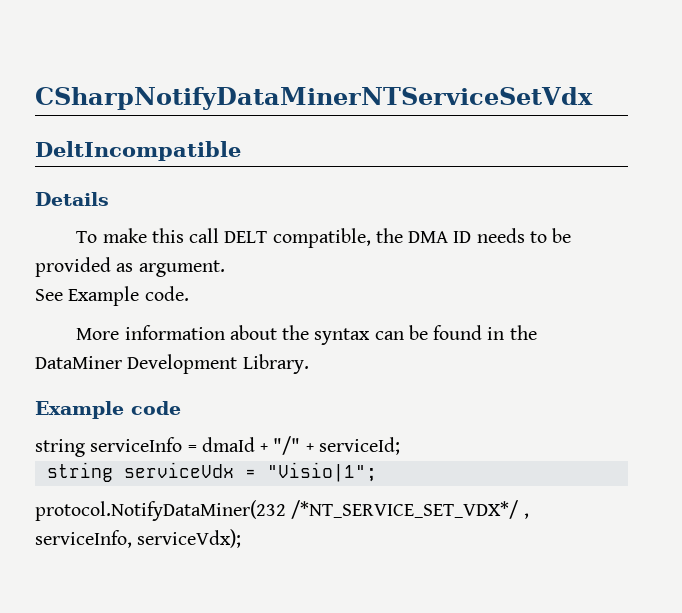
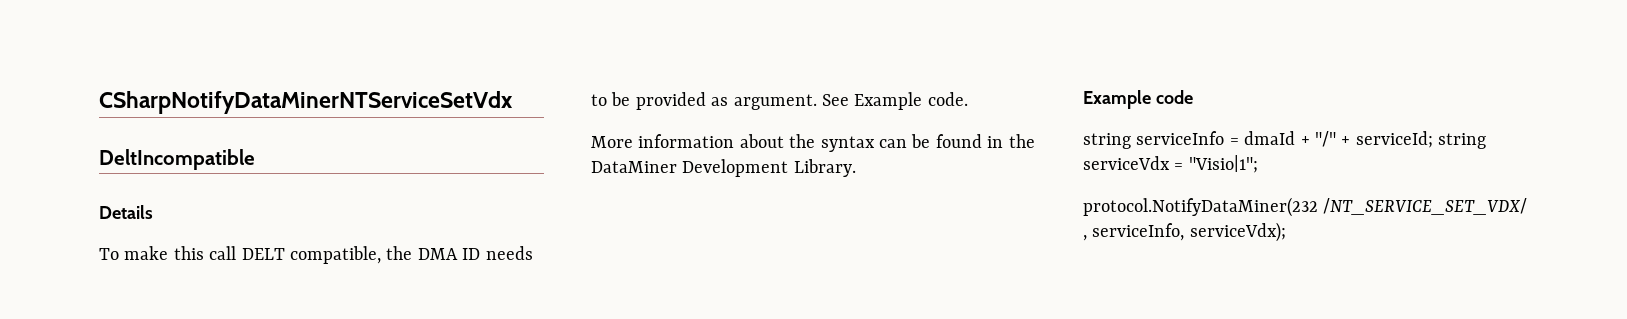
- To make this call DELT compatible, the DMA ID needs to be provided as argument.
- See Example code.
+ To make this call DELT compatible, the DMA ID needs to be provided as argument. See Example code.
- string serviceInfo = dmaId + "/" + serviceId;
- string serviceVdx = "Visio|1";
+ string serviceInfo = dmaId + "/" + serviceId; string serviceVdx = "Visio|1";
- protocol.NotifyDataMiner(232 /*NT_SERVICE_SET_VDX*/ , serviceInfo, serviceVdx);
+ protocol.NotifyDataMiner(232 /NT_SERVICE_SET_VDX/ , serviceInfo, serviceVdx);

